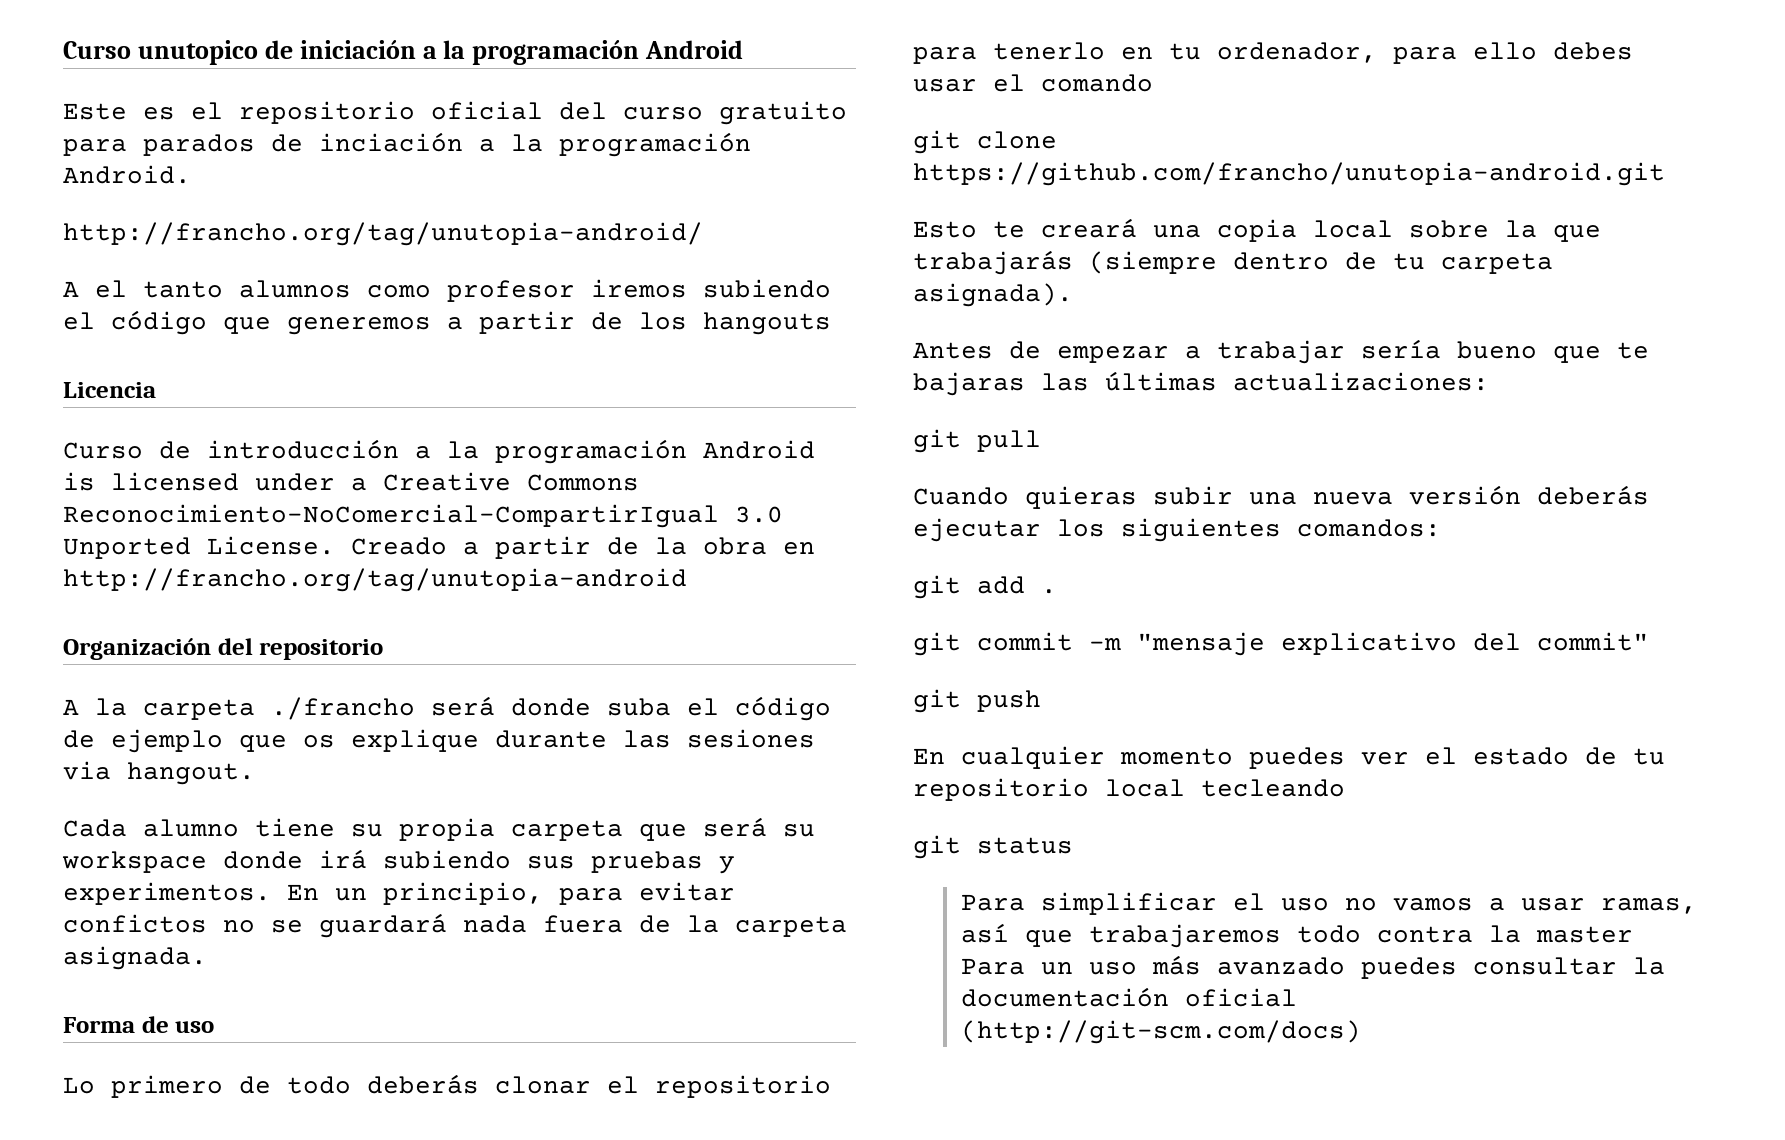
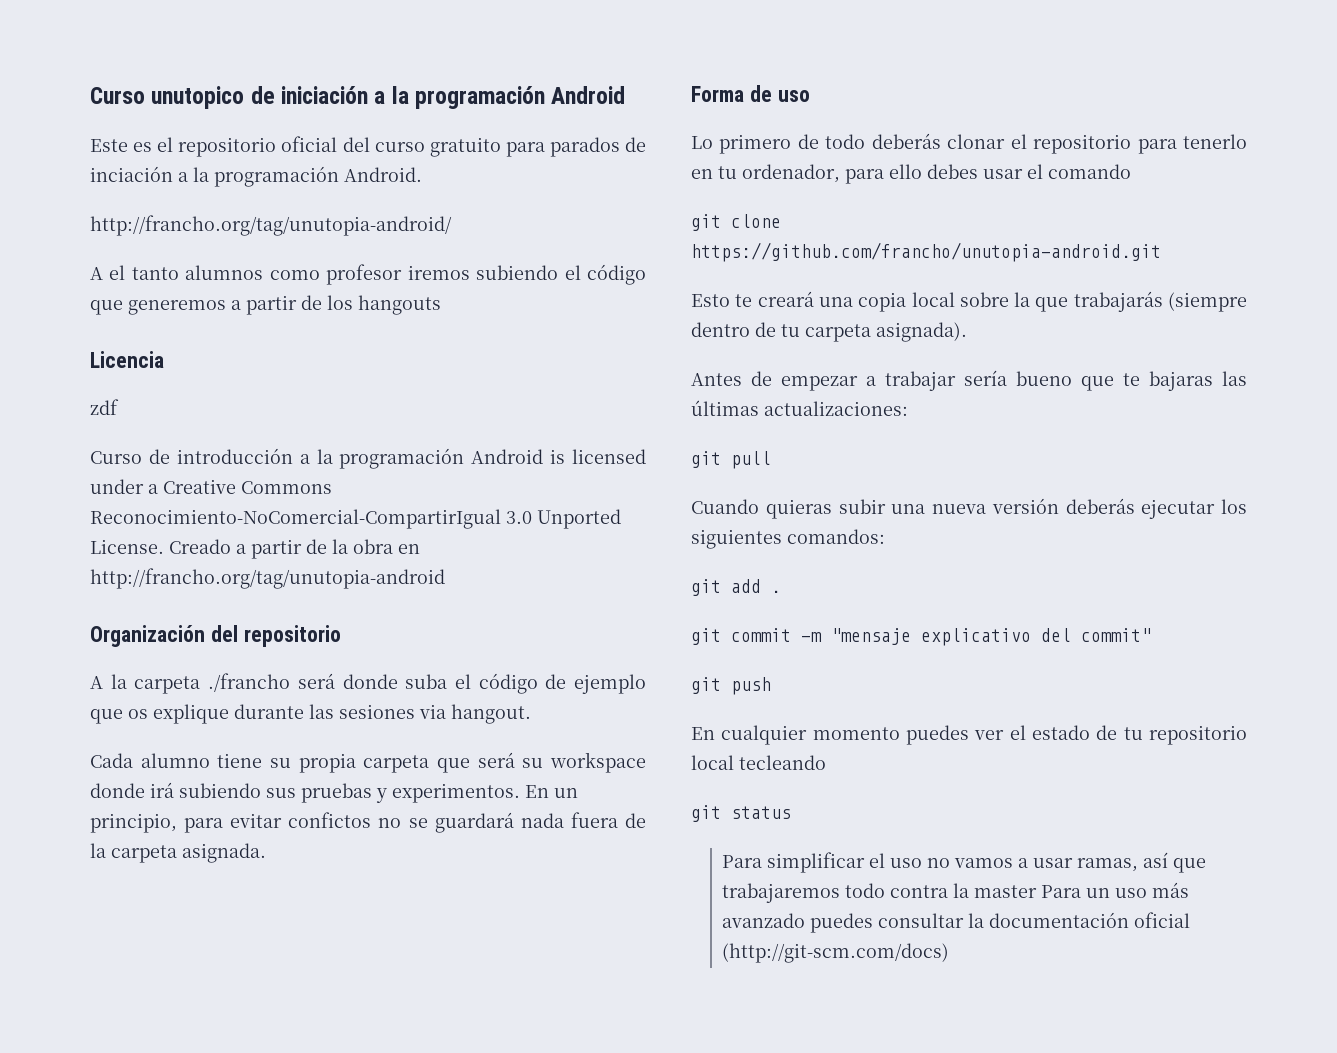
+ zdf

